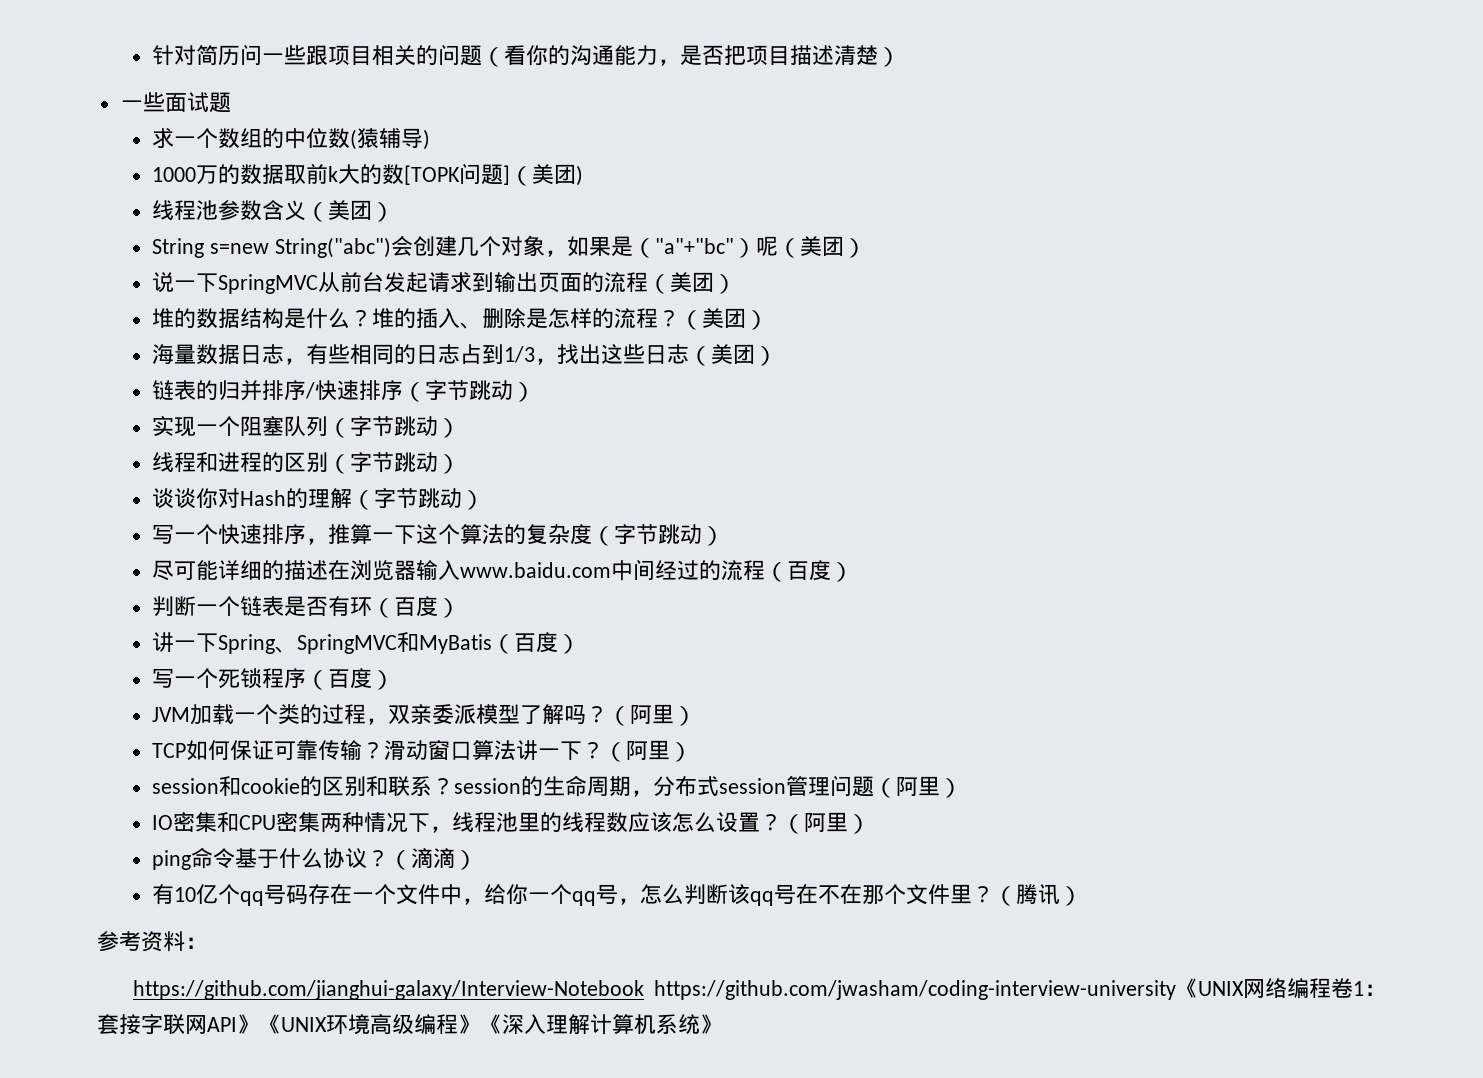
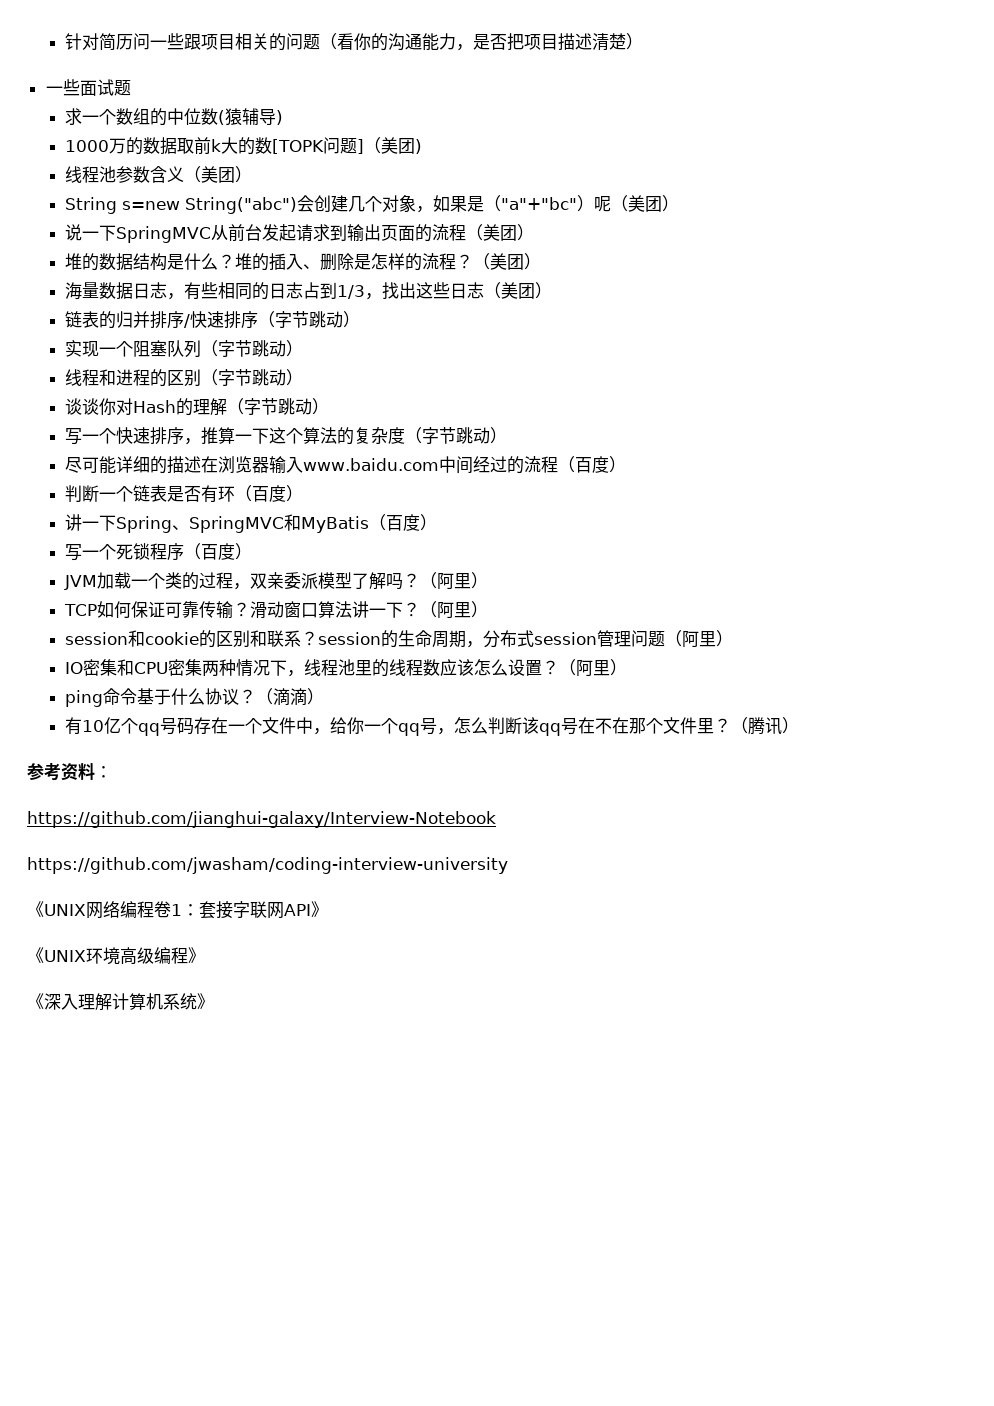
- https://github.com/jianghui-galaxy/Interview-Notebook https://github.com/jwasham/coding-interview-university《UNIX网络编程卷1：套接字联网API》《UNIX环境高级编程》《深入理解计算机系统》
+ https://github.com/jianghui-galaxy/Interview-Notebook
+ https://github.com/jwasham/coding-interview-university
+ 《UNIX网络编程卷1：套接字联网API》
+ 《UNIX环境高级编程》
+ 《深入理解计算机系统》

